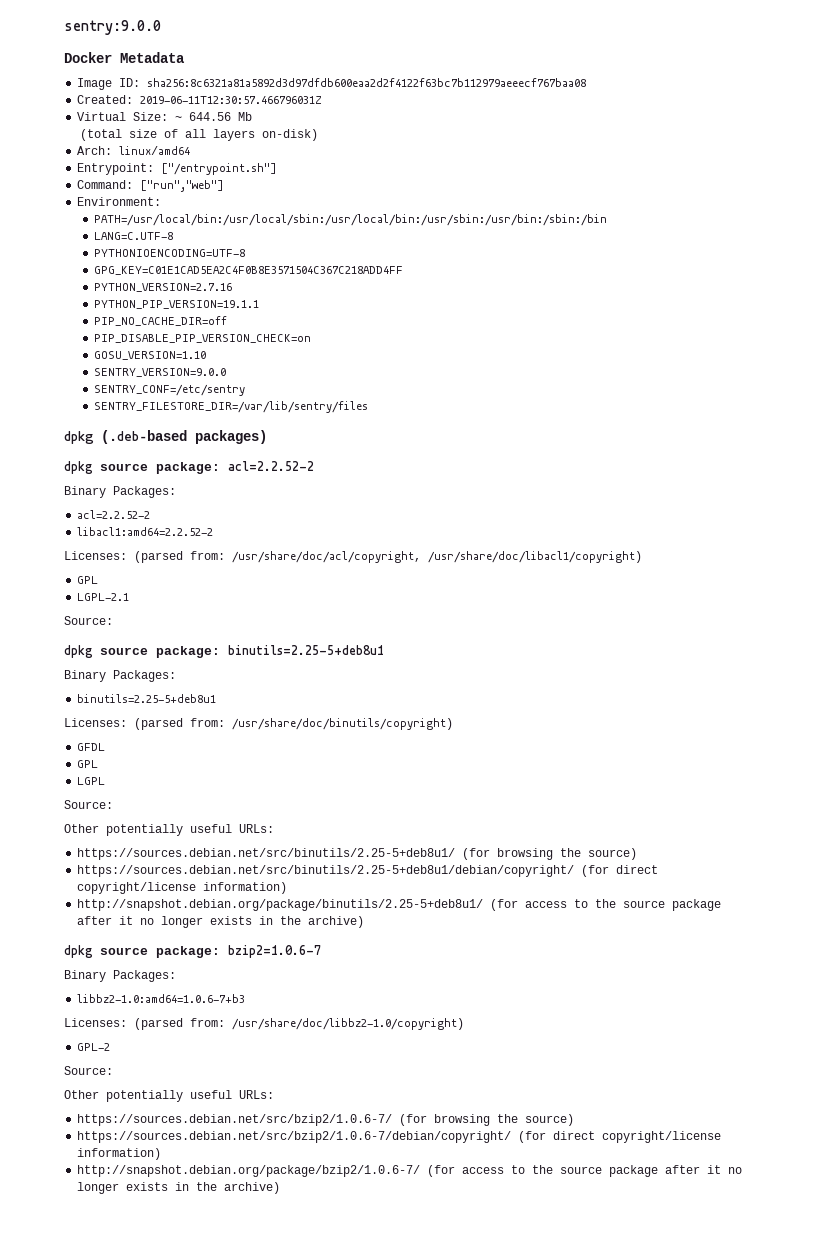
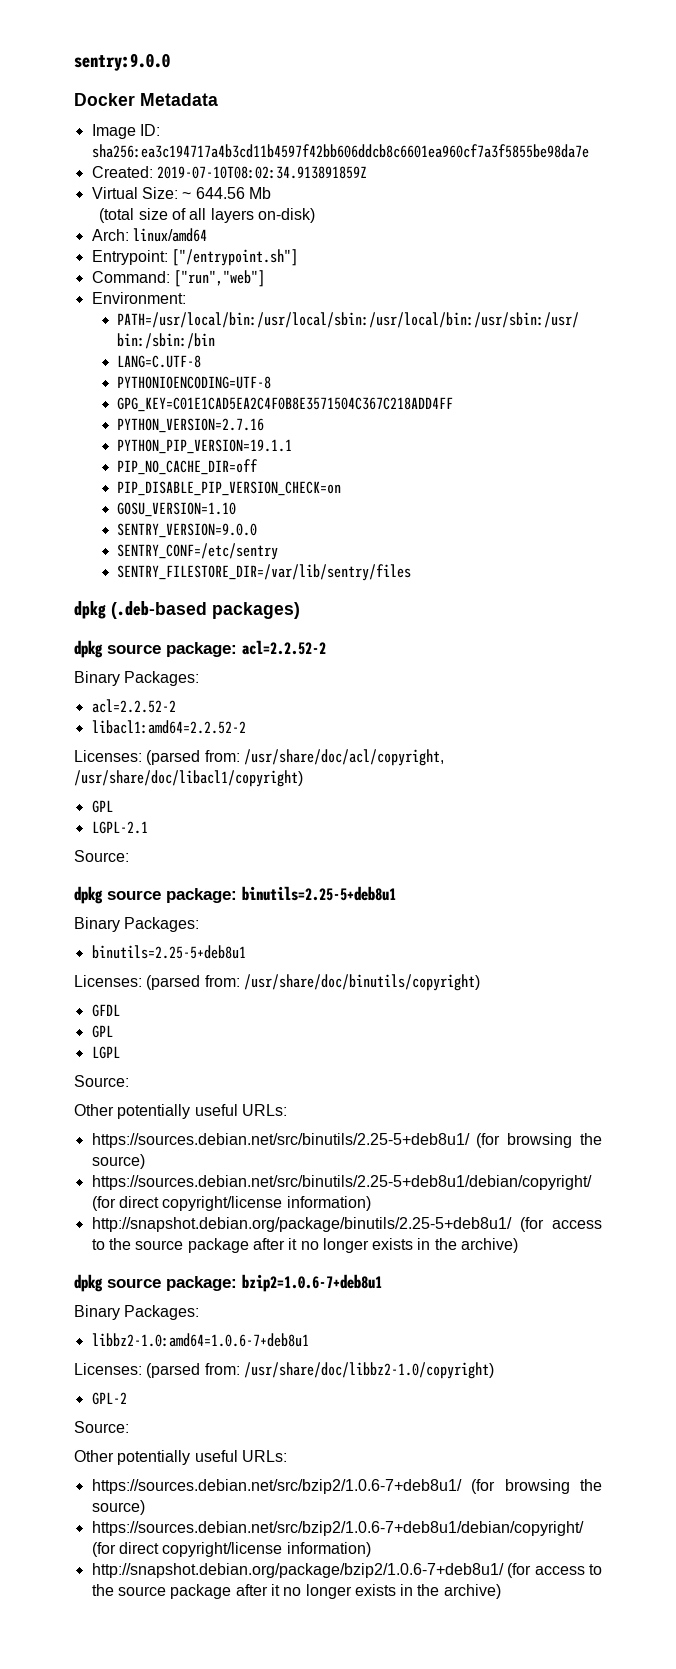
- Image ID: sha256:8c6321a81a5892d3d97dfdb600eaa2d2f4122f63bc7b112979aeeecf767baa08
+ Image ID: sha256:ea3c194717a4b3cd11b4597f42bb606ddcb8c6601ea960cf7a3f5855be98da7e
- Created: 2019-06-11T12:30:57.466796031Z
+ Created: 2019-07-10T08:02:34.913891859Z
- dpkg source package: bzip2=1.0.6-7
+ dpkg source package: bzip2=1.0.6-7+deb8u1
  Binary Packages:
- libbz2-1.0:amd64=1.0.6-7+b3
+ libbz2-1.0:amd64=1.0.6-7+deb8u1
- https://sources.debian.net/src/bzip2/1.0.6-7/ (for browsing the source)
- https://sources.debian.net/src/bzip2/1.0.6-7/debian/copyright/ (for direct copyright/license information)
- http://snapshot.debian.org/package/bzip2/1.0.6-7/ (for access to the source package after it no longer exists in the archive)
+ https://sources.debian.net/src/bzip2/1.0.6-7+deb8u1/ (for browsing the source)
+ https://sources.debian.net/src/bzip2/1.0.6-7+deb8u1/debian/copyright/ (for direct copyright/license information)
+ http://snapshot.debian.org/package/bzip2/1.0.6-7+deb8u1/ (for access to the source package after it no longer exists in the archive)

